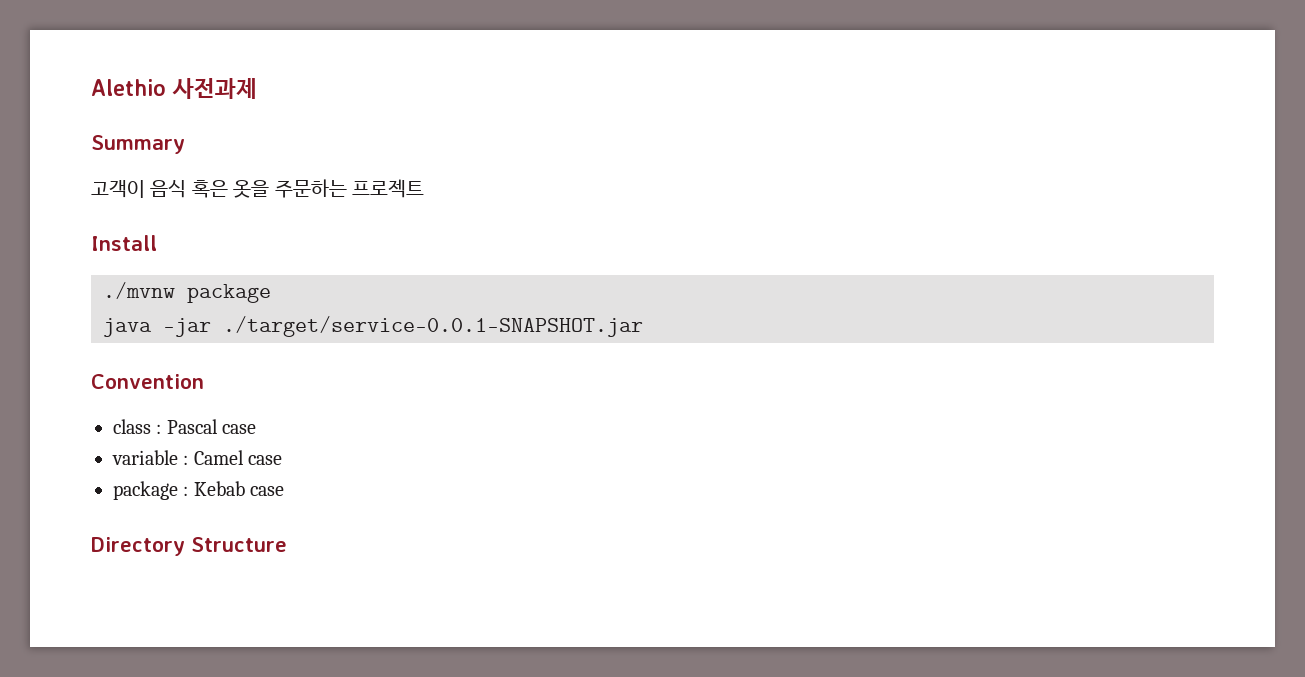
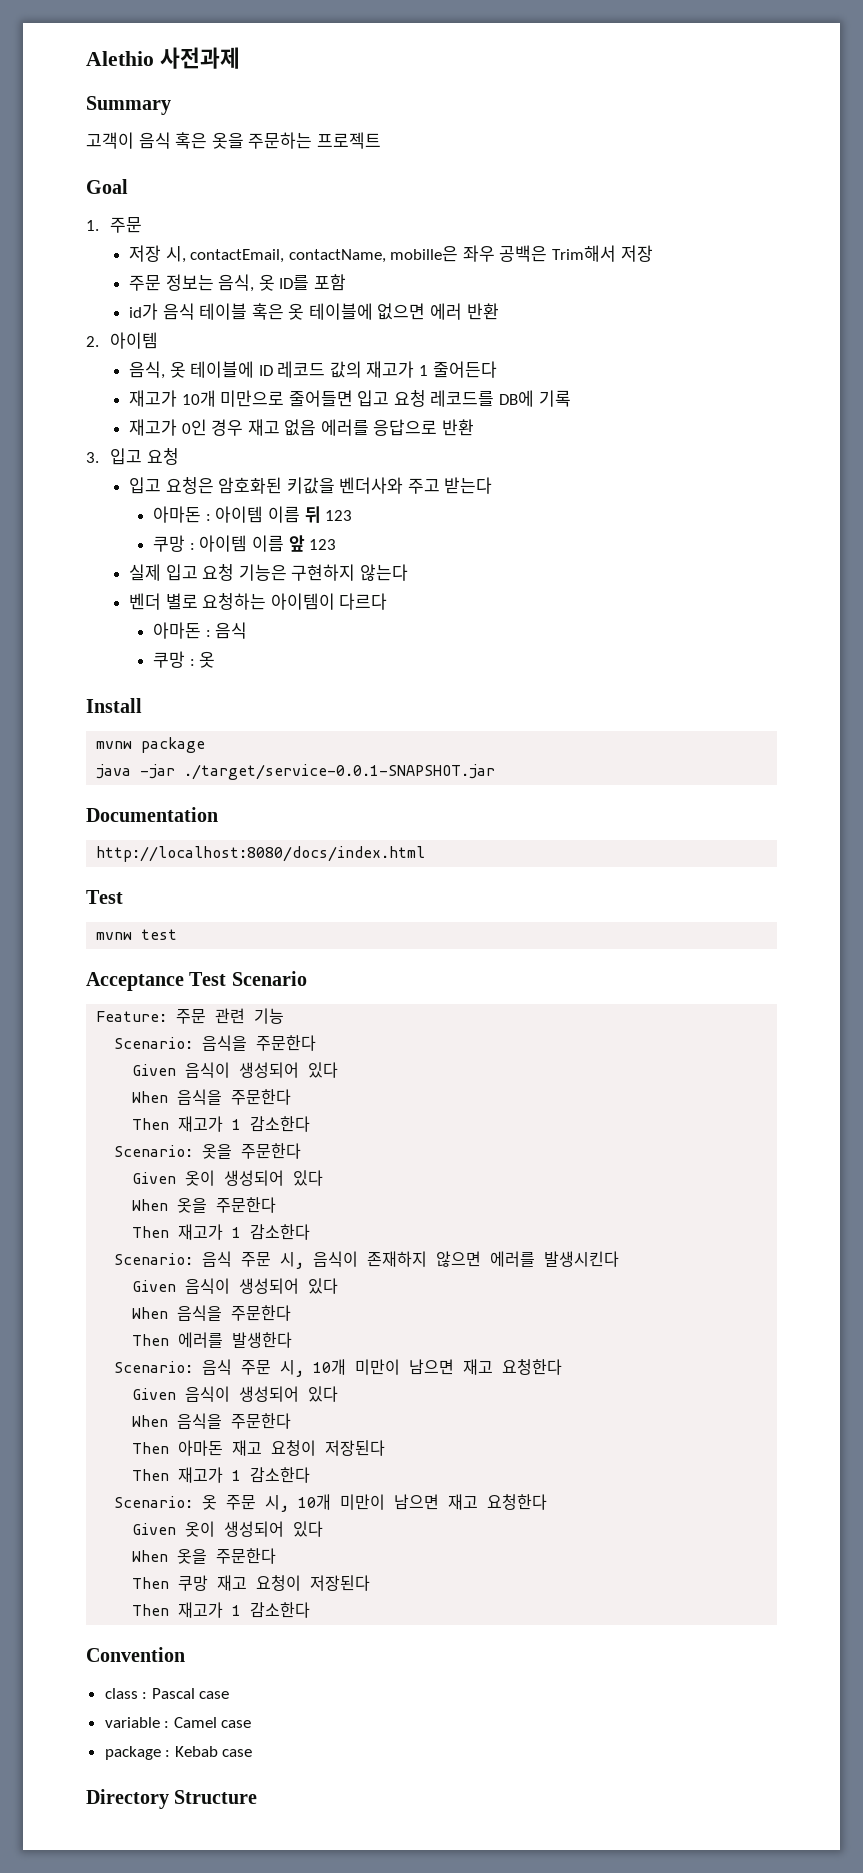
+ Goal
+ 1. 주문
+ 저장 시, contactEmail, contactName, mobille은 좌우 공백은 Trim해서 저장
+ 주문 정보는 음식, 옷 ID를 포함
+ id가 음식 테이블 혹은 옷 테이블에 없으면 에러 반환
+ 2. 아이템
+ 음식, 옷 테이블에 ID 레코드 값의 재고가 1 줄어든다
+ 재고가 10개 미만으로 줄어들면 입고 요청 레코드를 DB에 기록
+ 재고가 0인 경우 재고 없음 에러를 응답으로 반환
+ 3. 입고 요청
+ 입고 요청은 암호화된 키값을 벤더사와 주고 받는다
+ 아마돈 : 아이템 이름 뒤 123
+ 쿠망 : 아이템 이름 앞 123
+ 실제 입고 요청 기능은 구현하지 않는다
+ 벤더 별로 요청하는 아이템이 다르다
+ 아마돈 : 음식
+ 쿠망 : 옷
- ./mvnw package
+ mvnw package
+ Documentation
+ http://localhost:8080/docs/index.html
+ Test
+ mvnw test
+ Acceptance Test Scenario
+ Feature: 주문 관련 기능
+ Scenario: 음식을 주문한다
+ Given 음식이 생성되어 있다
+ When 음식을 주문한다
+ Then 재고가 1 감소한다
+ Scenario: 옷을 주문한다
+ Given 옷이 생성되어 있다
+ When 옷을 주문한다
+ Then 재고가 1 감소한다
+ Scenario: 음식 주문 시, 음식이 존재하지 않으면 에러를 발생시킨다
+ Given 음식이 생성되어 있다
+ When 음식을 주문한다
+ Then 에러를 발생한다
+ Scenario: 음식 주문 시, 10개 미만이 남으면 재고 요청한다
+ Given 음식이 생성되어 있다
+ When 음식을 주문한다
+ Then 아마돈 재고 요청이 저장된다
+ Then 재고가 1 감소한다
+ Scenario: 옷 주문 시, 10개 미만이 남으면 재고 요청한다
+ Given 옷이 생성되어 있다
+ When 옷을 주문한다
+ Then 쿠망 재고 요청이 저장된다
+ Then 재고가 1 감소한다

